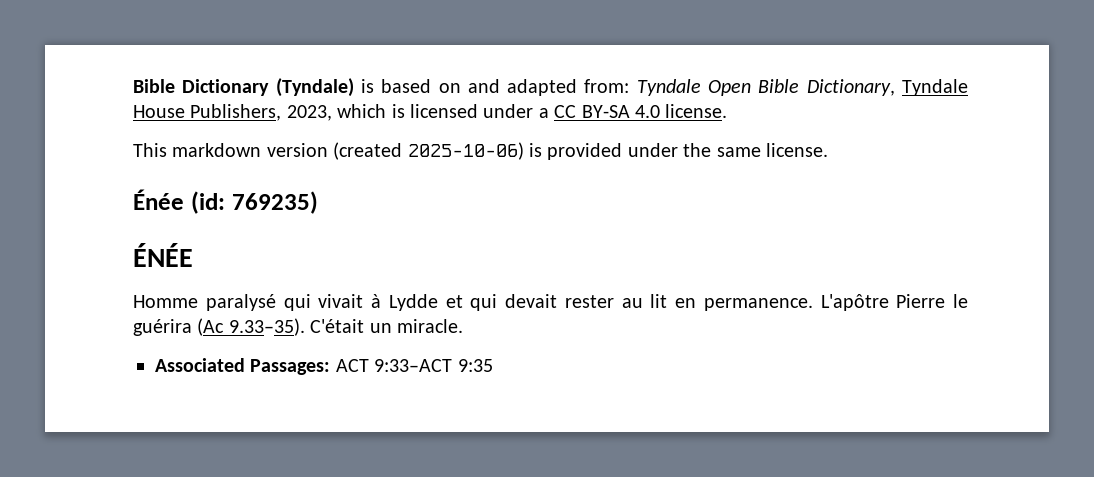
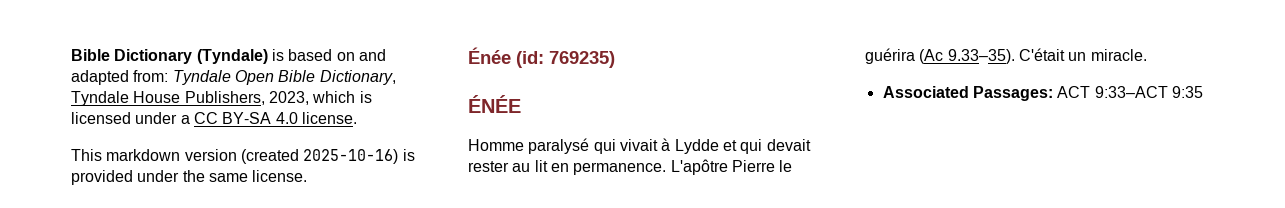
- This markdown version (created 2025-10-06) is provided under the same license.
+ This markdown version (created 2025-10-16) is provided under the same license.

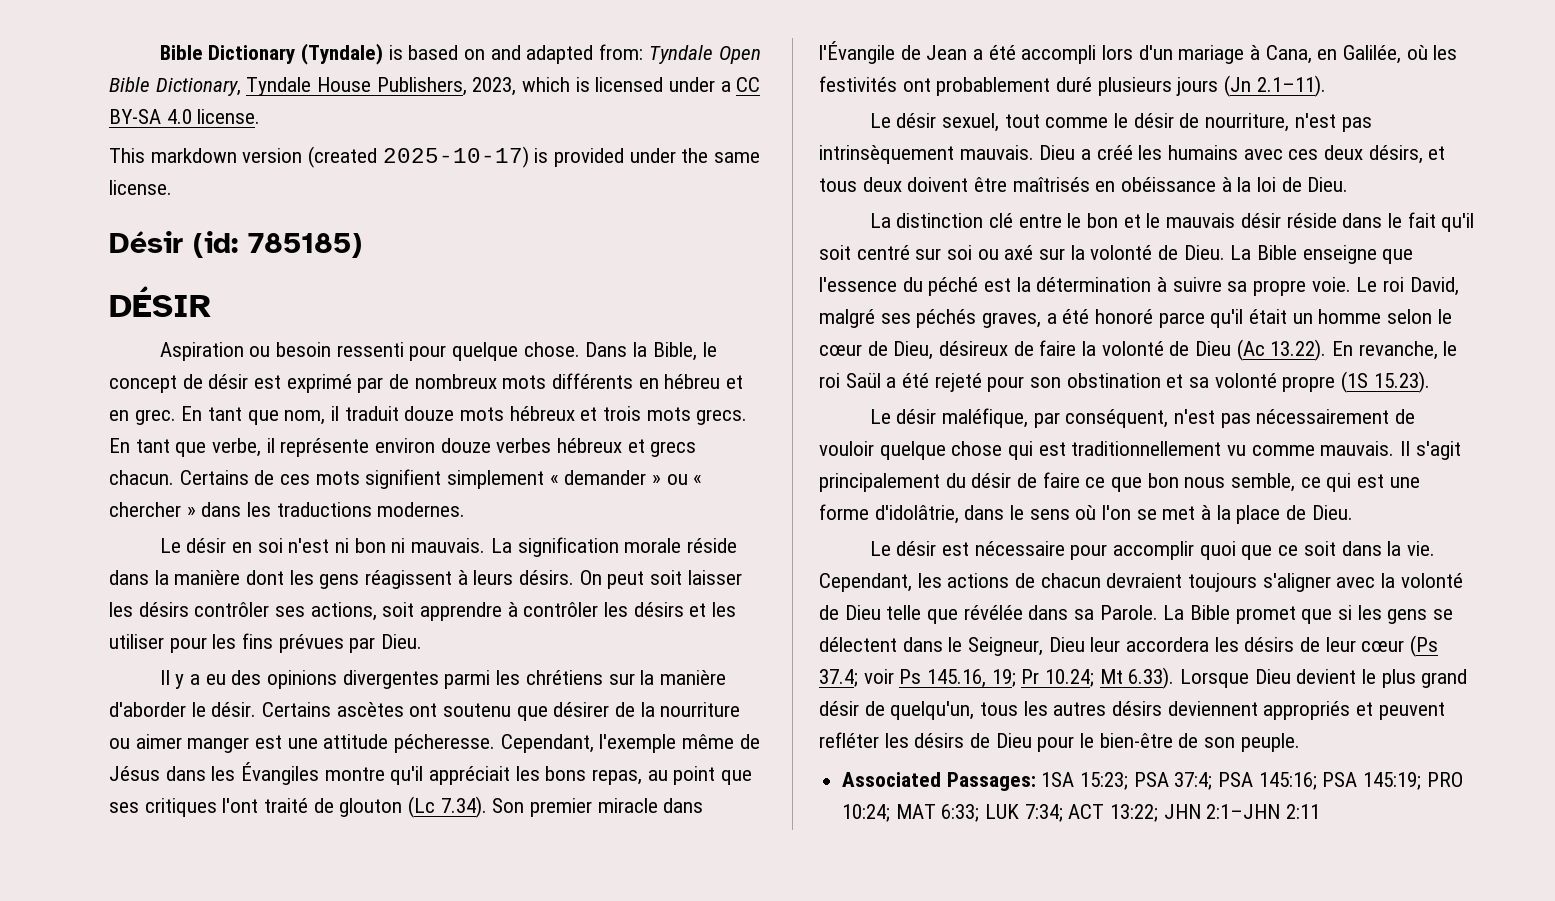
- This markdown version (created 2025-10-16) is provided under the same license.
+ This markdown version (created 2025-10-17) is provided under the same license.
- Énée (id: 769235)
- ÉNÉE
- Homme paralysé qui vivait à Lydde et qui devait rester au lit en permanence. L'apôtre Pierre le guérira (Ac 9.33–35). C'était un miracle.
- Associated Passages: ACT 9:33–ACT 9:35
+ Désir (id: 785185)
+ DÉSIR
+ Aspiration ou besoin ressenti pour quelque chose. Dans la Bible, le concept de désir est exprimé par de nombreux mots différents en hébreu et en grec. En tant que nom, il traduit douze mots hébreux et trois mots grecs. En tant que verbe, il représente environ douze verbes hébreux et grecs chacun. Certains de ces mots signifient simplement « demander » ou « chercher » dans les traductions modernes.
+ Le désir en soi n'est ni bon ni mauvais. La signification morale réside dans la manière dont les gens réagissent à leurs désirs. On peut soit laisser les désirs contrôler ses actions, soit apprendre à contrôler les désirs et les utiliser pour les fins prévues par Dieu.
+ Il y a eu des opinions divergentes parmi les chrétiens sur la manière d'aborder le désir. Certains ascètes ont soutenu que désirer de la nourriture ou aimer manger est une attitude pécheresse. Cependant, l'exemple même de Jésus dans les Évangiles montre qu'il appréciait les bons repas, au point que ses critiques l'ont traité de glouton (Lc 7.34). Son premier miracle dans l'Évangile de Jean a été accompli lors d'un mariage à Cana, en Galilée, où les festivités ont probablement duré plusieurs jours (Jn 2.1–11).
+ Le désir sexuel, tout comme le désir de nourriture, n'est pas intrinsèquement mauvais. Dieu a créé les humains avec ces deux désirs, et tous deux doivent être maîtrisés en obéissance à la loi de Dieu.
+ La distinction clé entre le bon et le mauvais désir réside dans le fait qu'il soit centré sur soi ou axé sur la volonté de Dieu. La Bible enseigne que l'essence du péché est la détermination à suivre sa propre voie. Le roi David, malgré ses péchés graves, a été honoré parce qu'il était un homme selon le cœur de Dieu, désireux de faire la volonté de Dieu (Ac 13.22). En revanche, le roi Saül a été rejeté pour son obstination et sa volonté propre (1S 15.23).
+ Le désir maléfique, par conséquent, n'est pas nécessairement de vouloir quelque chose qui est traditionnellement vu comme mauvais. Il s'agit principalement du désir de faire ce que bon nous semble, ce qui est une forme d'idolâtrie, dans le sens où l'on se met à la place de Dieu.
+ Le désir est nécessaire pour accomplir quoi que ce soit dans la vie. Cependant, les actions de chacun devraient toujours s'aligner avec la volonté de Dieu telle que révélée dans sa Parole. La Bible promet que si les gens se délectent dans le Seigneur, Dieu leur accordera les désirs de leur cœur (Ps 37.4; voir Ps 145.16, 19; Pr 10.24; Mt 6.33). Lorsque Dieu devient le plus grand désir de quelqu'un, tous les autres désirs deviennent appropriés et peuvent refléter les désirs de Dieu pour le bien-être de son peuple.
+ Associated Passages: 1SA 15:23; PSA 37:4; PSA 145:16; PSA 145:19; PRO 10:24; MAT 6:33; LUK 7:34; ACT 13:22; JHN 2:1–JHN 2:11

